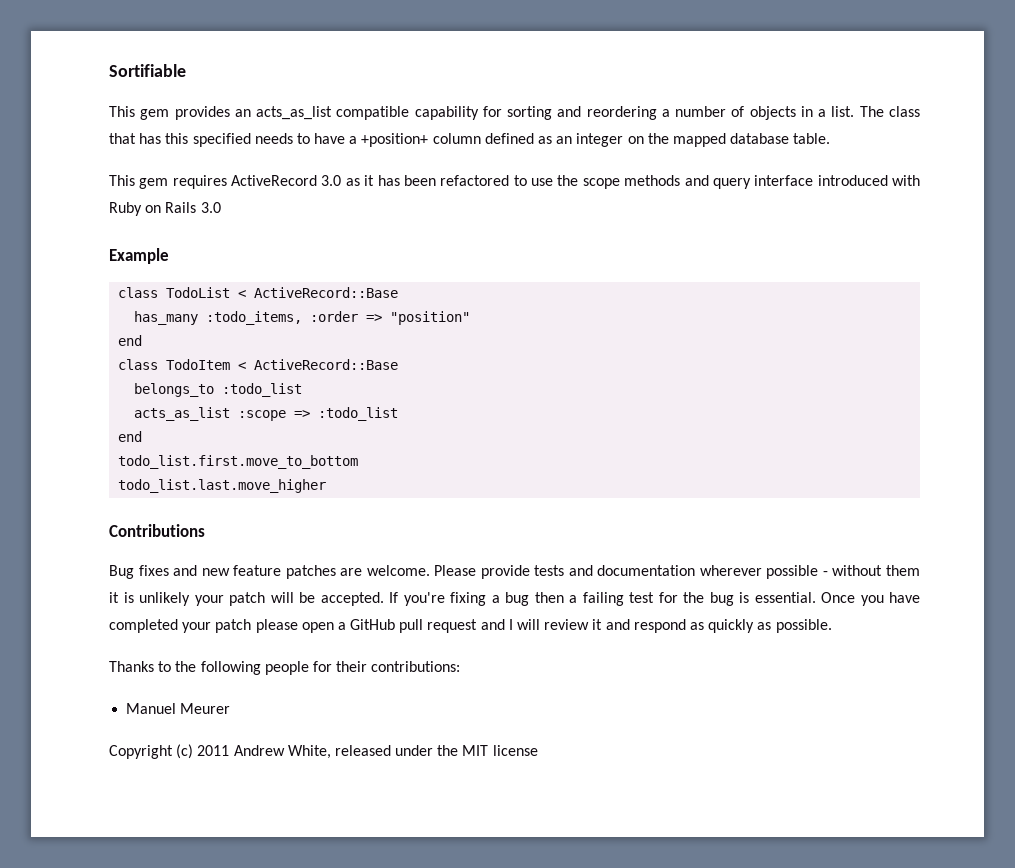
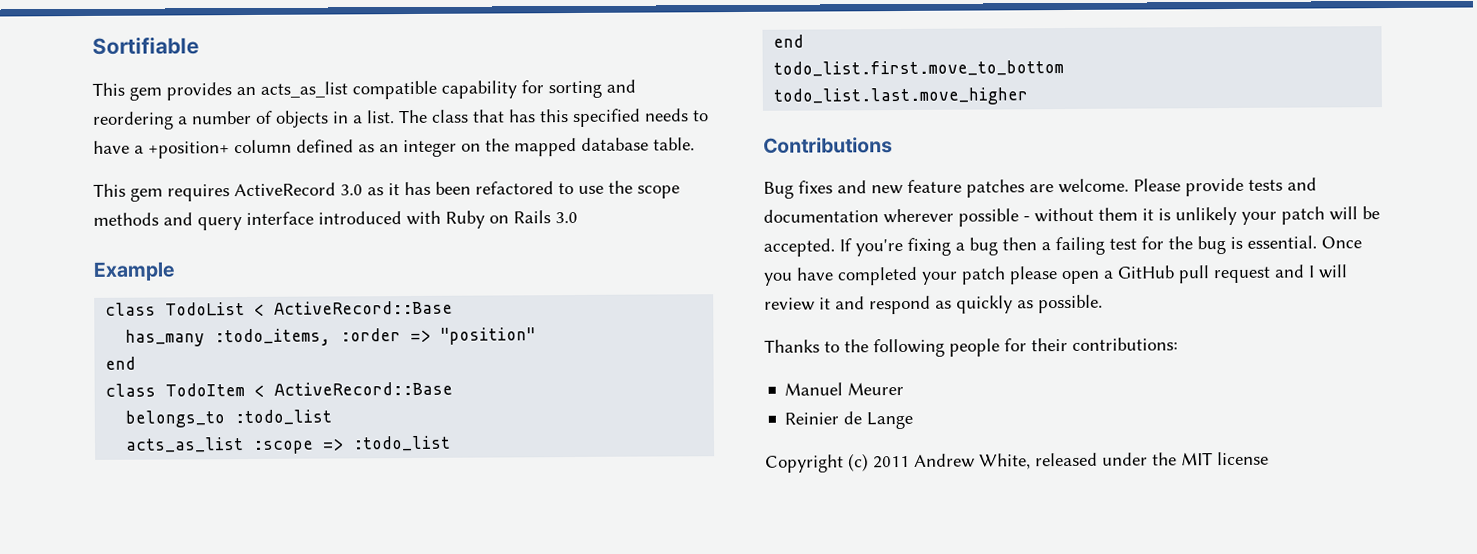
+ Reinier de Lange

